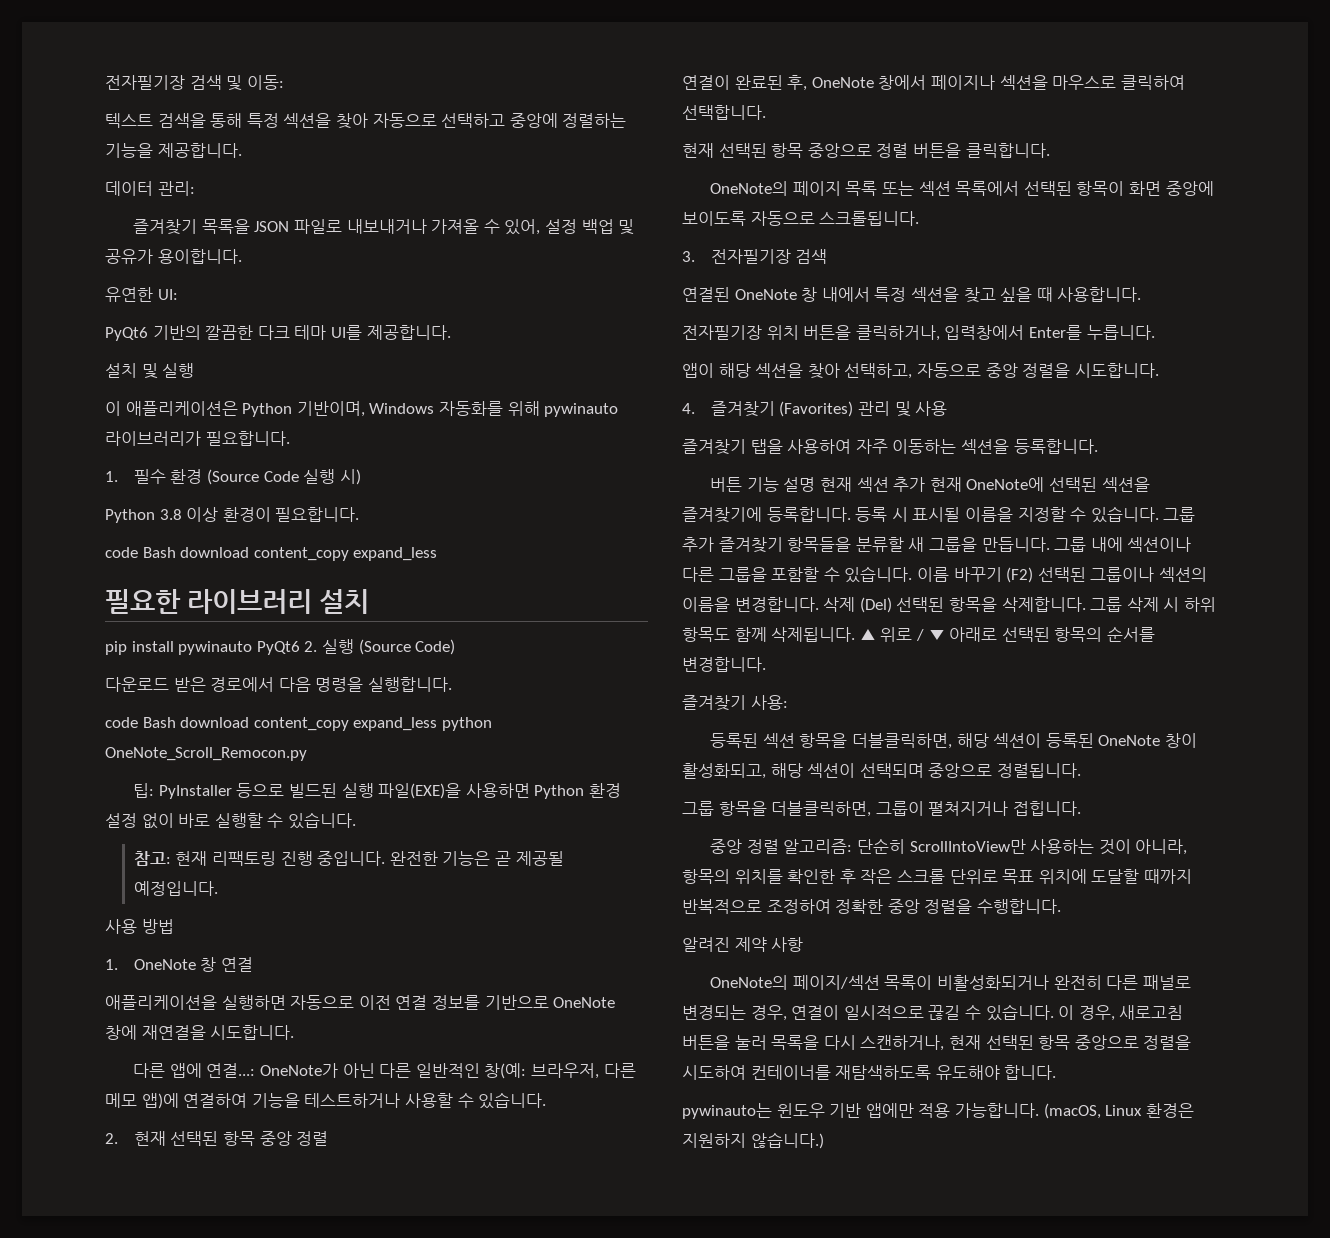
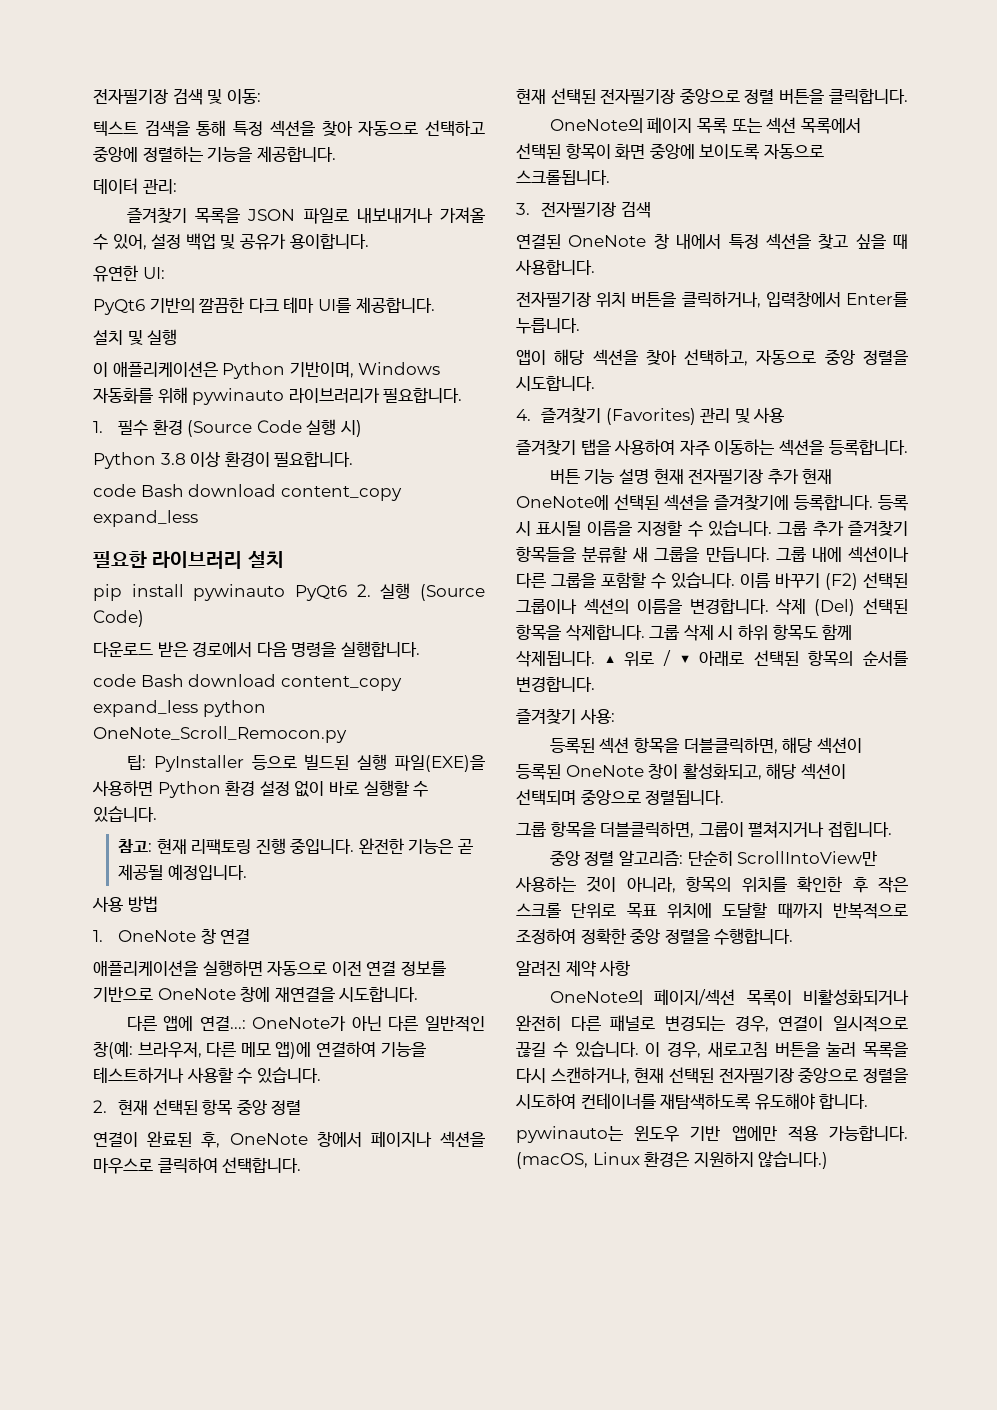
- 현재 선택된 항목 중앙으로 정렬 버튼을 클릭합니다.
+ 현재 선택된 전자필기장 중앙으로 정렬 버튼을 클릭합니다.
- 버튼 기능 설명 현재 섹션 추가 현재 OneNote에 선택된 섹션을 즐겨찾기에 등록합니다.
+ 버튼 기능 설명 현재 전자필기장 추가 현재 OneNote에 선택된 섹션을 즐겨찾기에 등록합니다.
- 이 경우, 새로고침 버튼을 눌러 목록을 다시 스캔하거나, 현재 선택된 항목 중앙으로 정렬을 시도하여 컨테이너를 재탐색하도록 유도해야 합니다.
+ 이 경우, 새로고침 버튼을 눌러 목록을 다시 스캔하거나, 현재 선택된 전자필기장 중앙으로 정렬을 시도하여 컨테이너를 재탐색하도록 유도해야 합니다.

